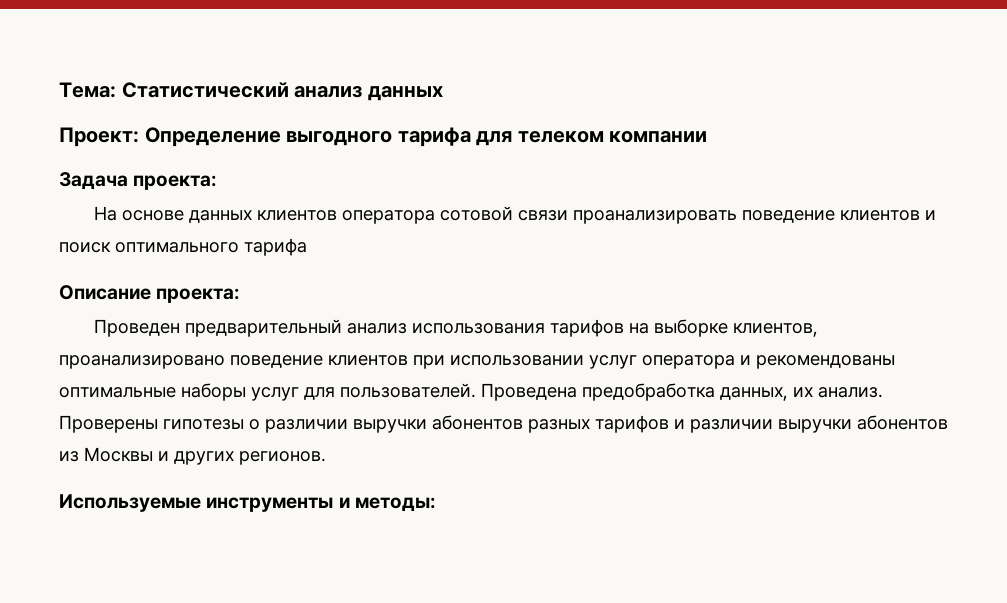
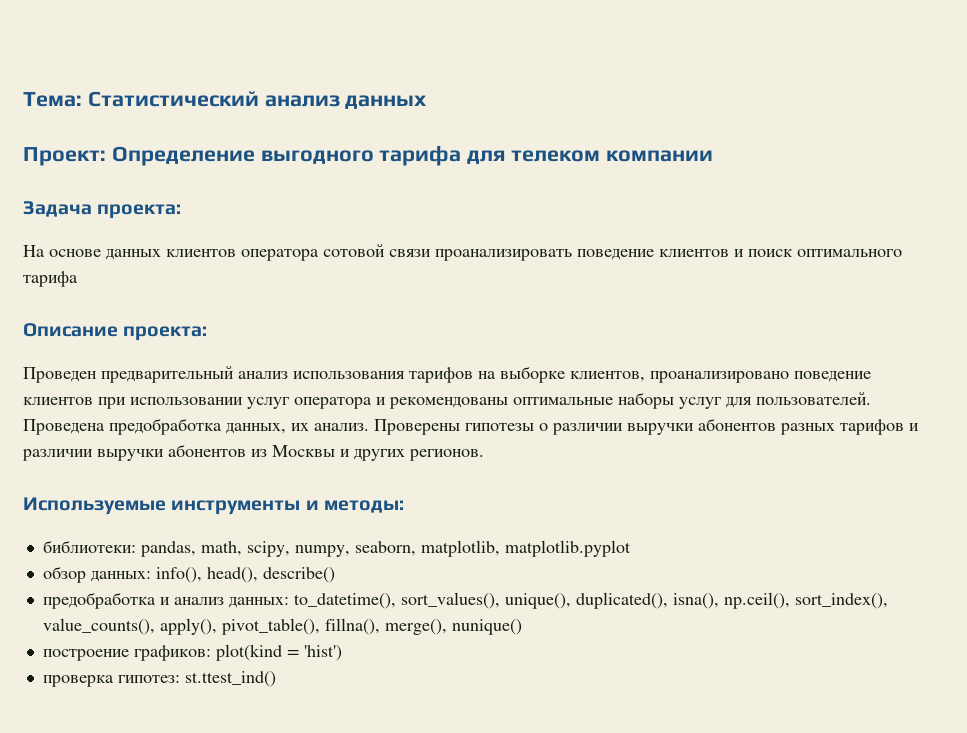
+ библиотеки: pandas, math, scipy, numpy, seaborn, matplotlib, matplotlib.pyplot
+ обзор данных: info(), head(), describe()
+ предобработка и анализ данных: to_datetime(), sort_values(), unique(), duplicated(), isna(), np.ceil(), sort_index(), value_counts(), apply(), pivot_table(), fillna(), merge(), nunique()
+ построение графиков: plot(kind = 'hist')
+ проверка гипотез: st.ttest_ind()

